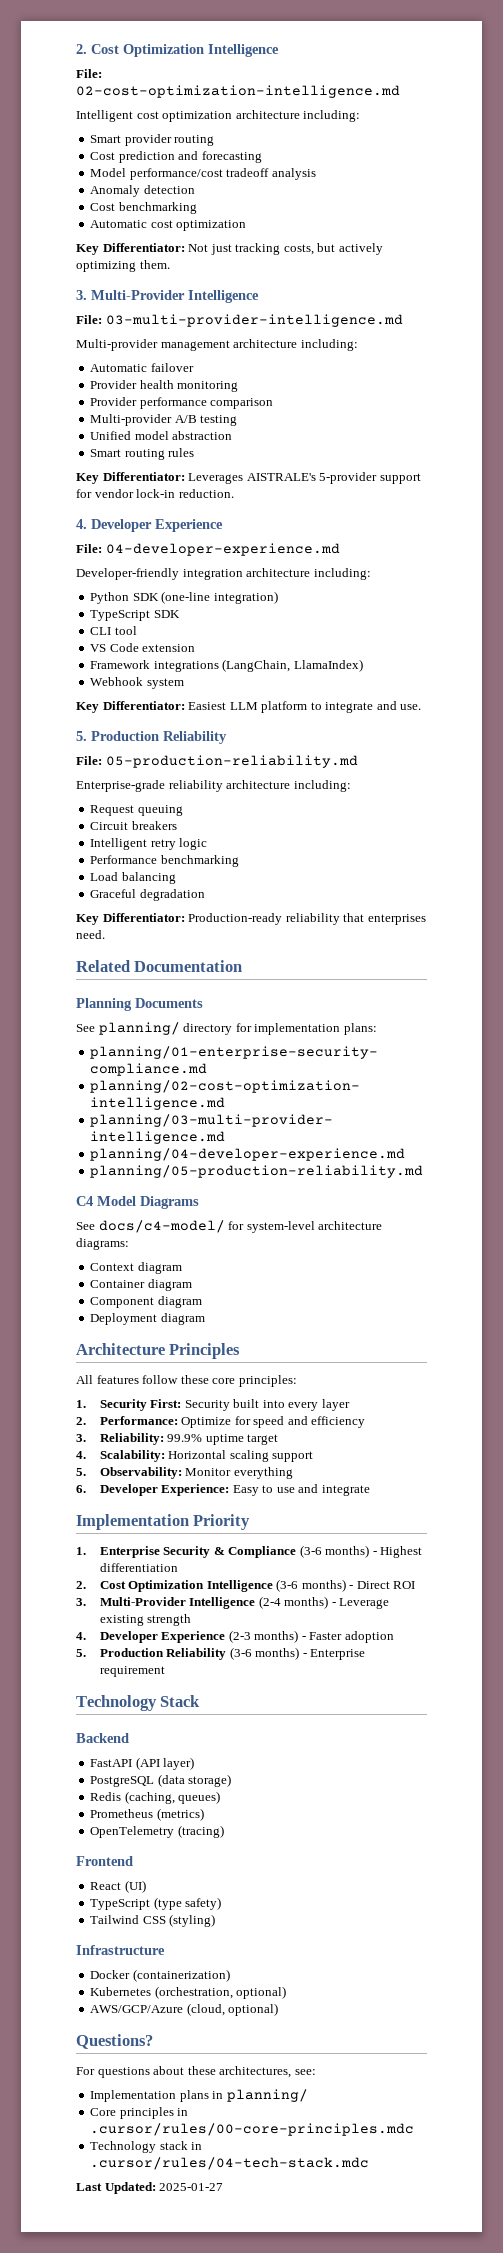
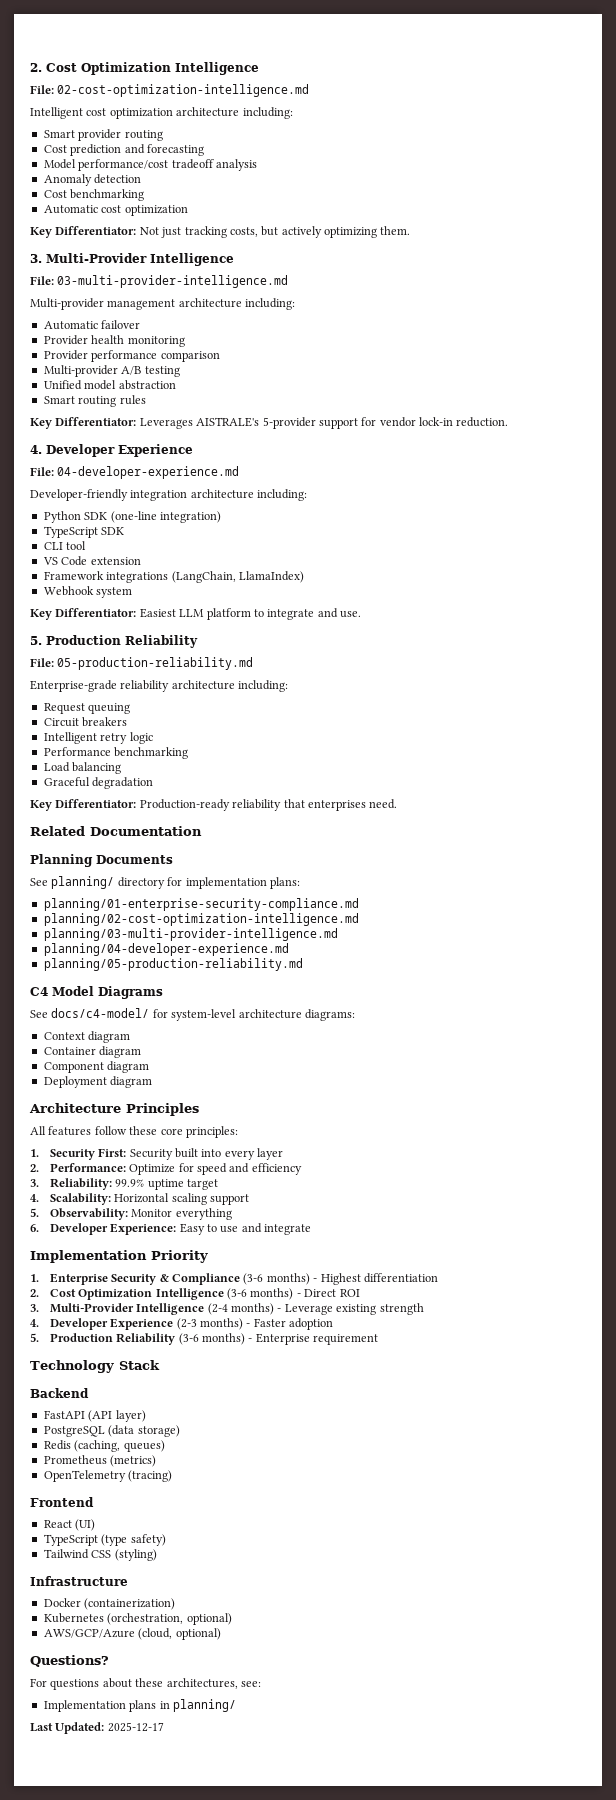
- Core principles in .cursor/rules/00-core-principles.mdc
- Technology stack in .cursor/rules/04-tech-stack.mdc
- Last Updated: 2025-01-27
+ Last Updated: 2025-12-17

